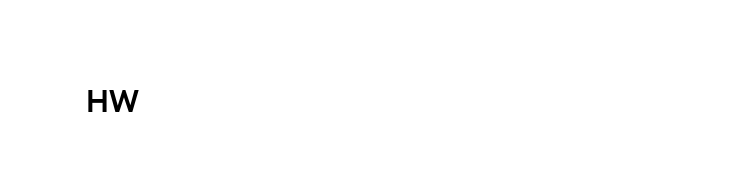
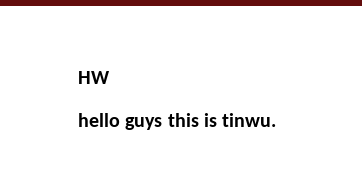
+ hello guys this is tinwu.

